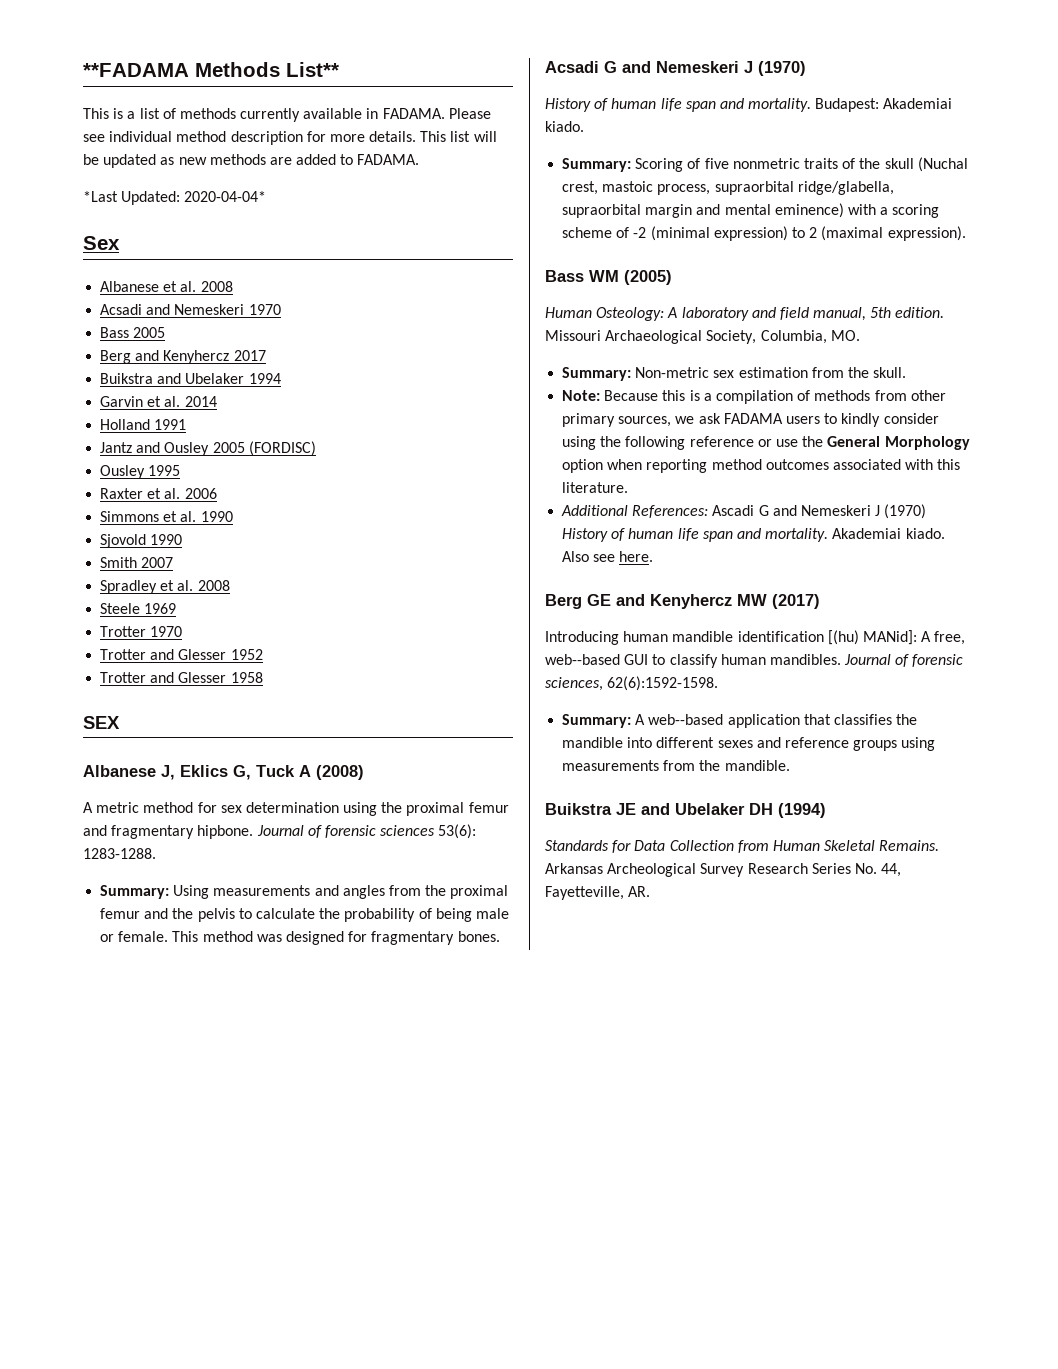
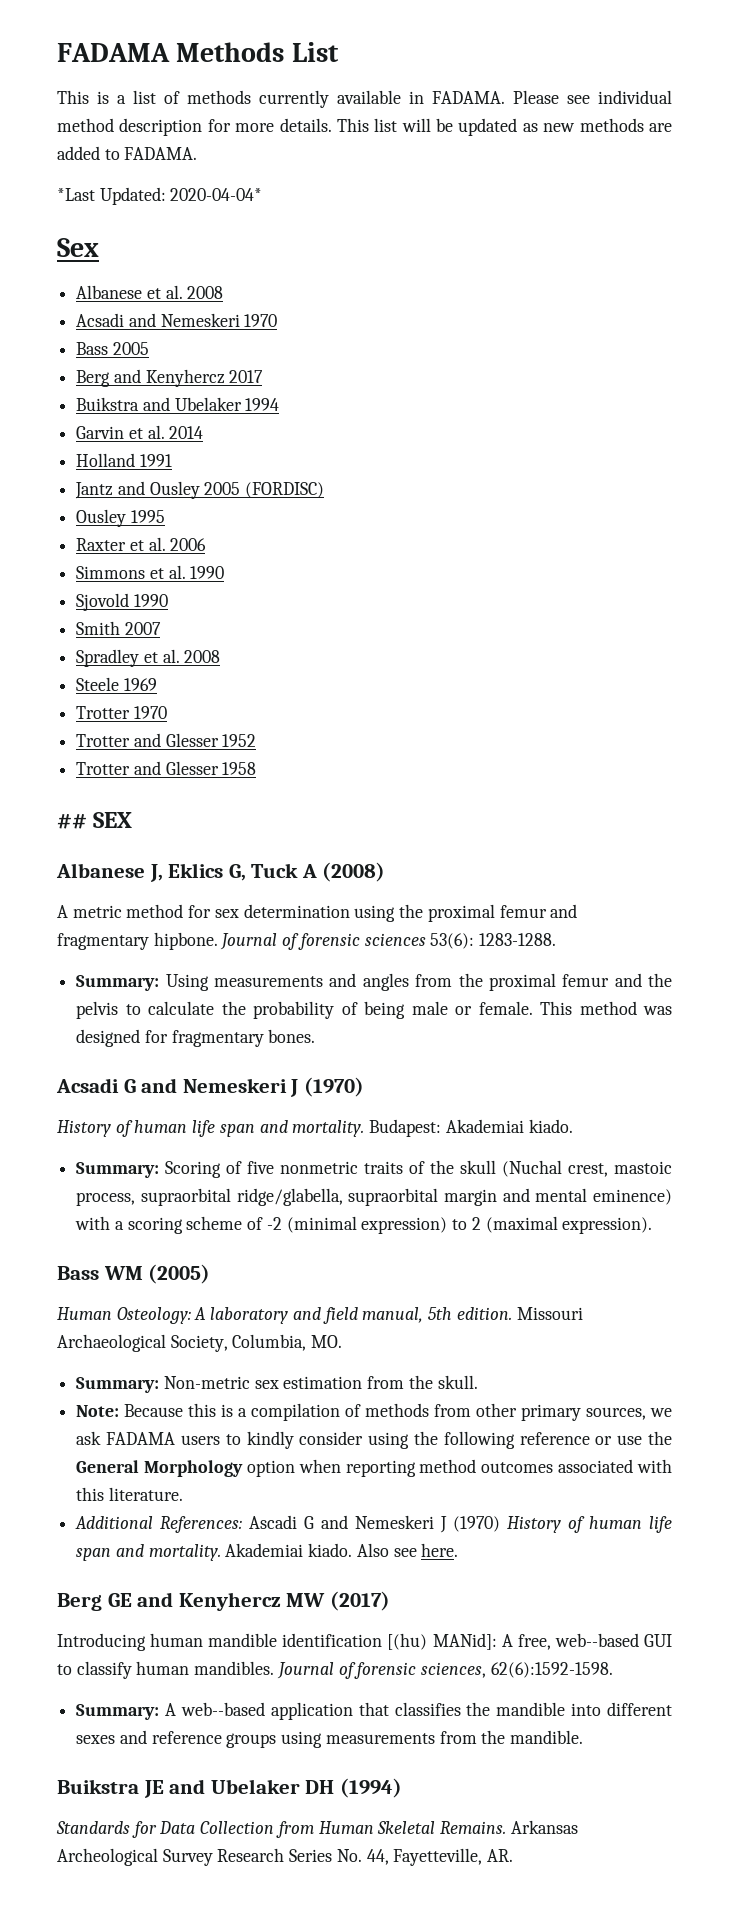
- **FADAMA Methods List**
+ FADAMA Methods List
- SEX
+ ## SEX

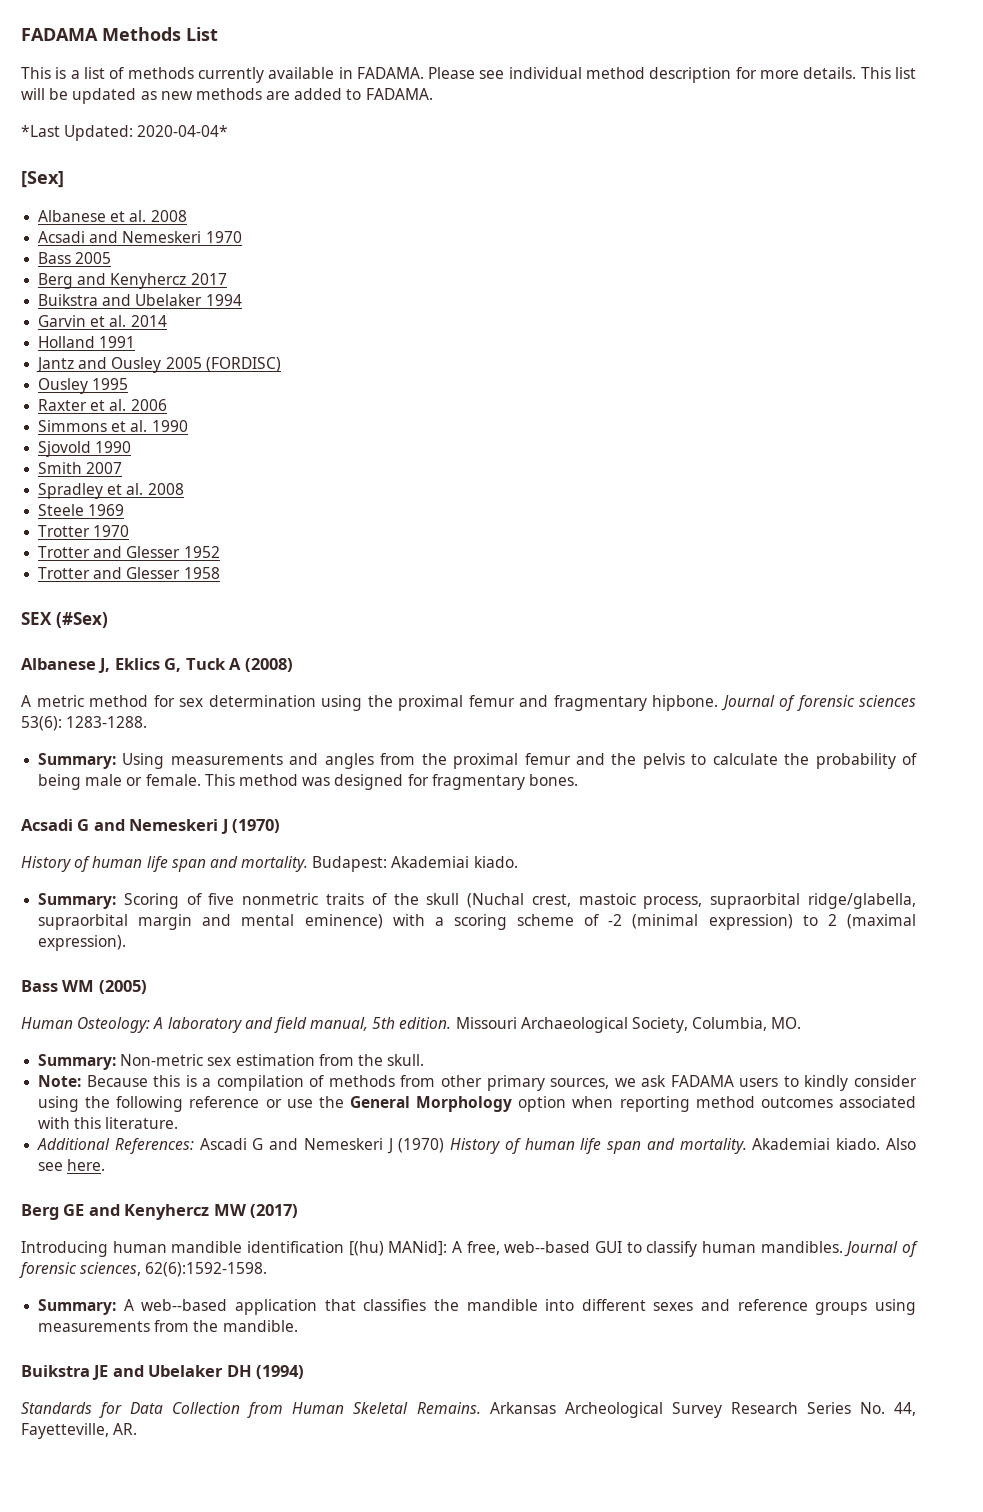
- Sex
+ [Sex]
- ## SEX
+ SEX (#Sex)

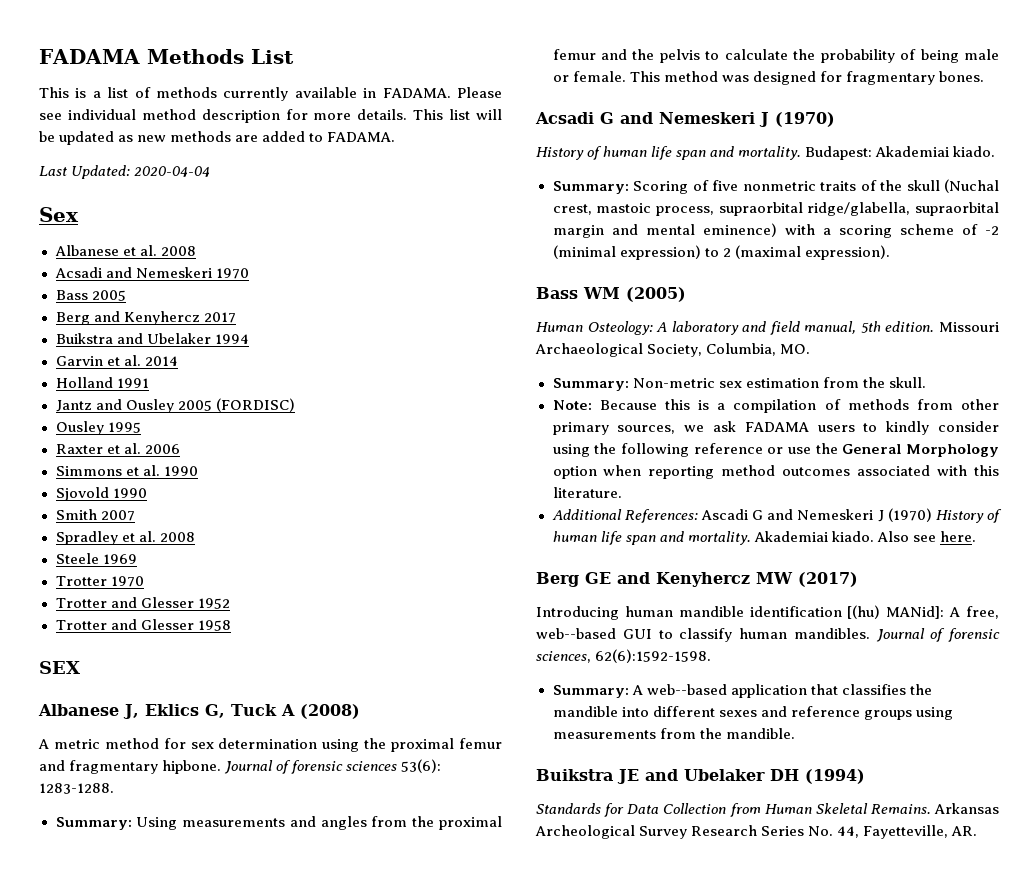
- *Last Updated: 2020-04-04*
- [Sex]
+ Last Updated: 2020-04-04
+ Sex
- SEX (#Sex)
+ SEX

